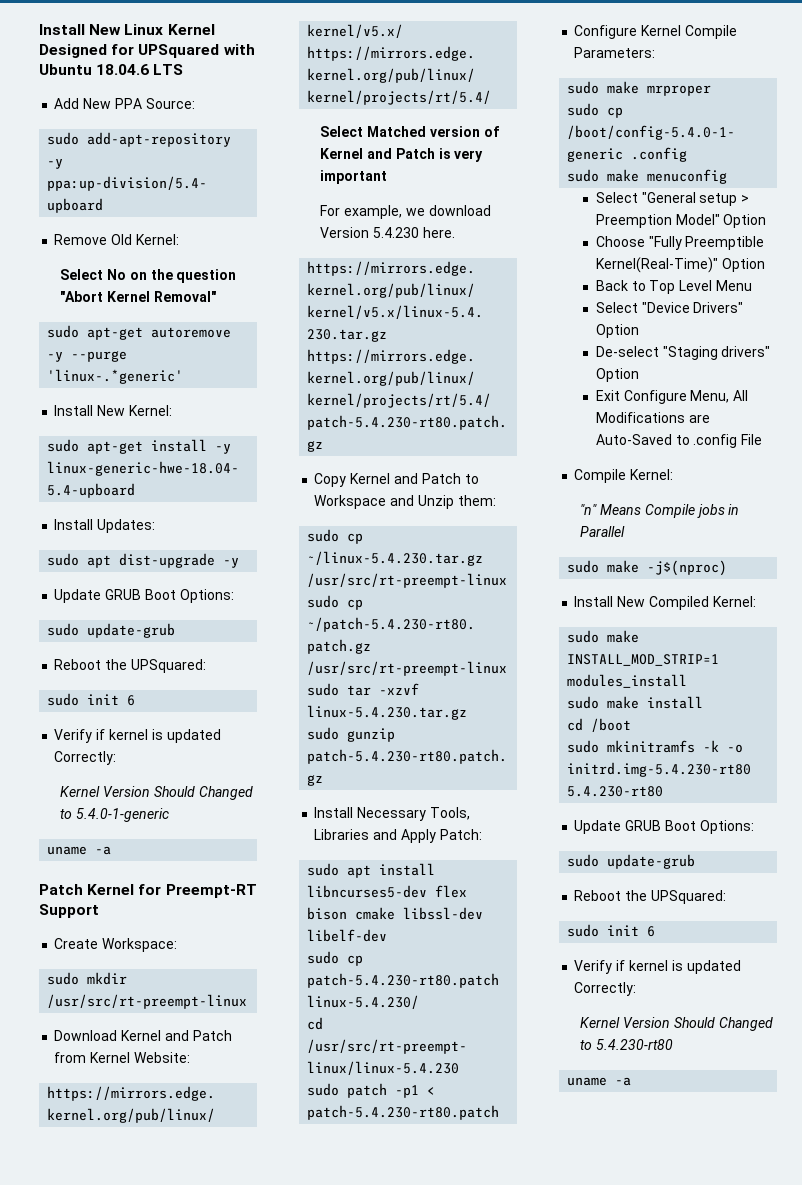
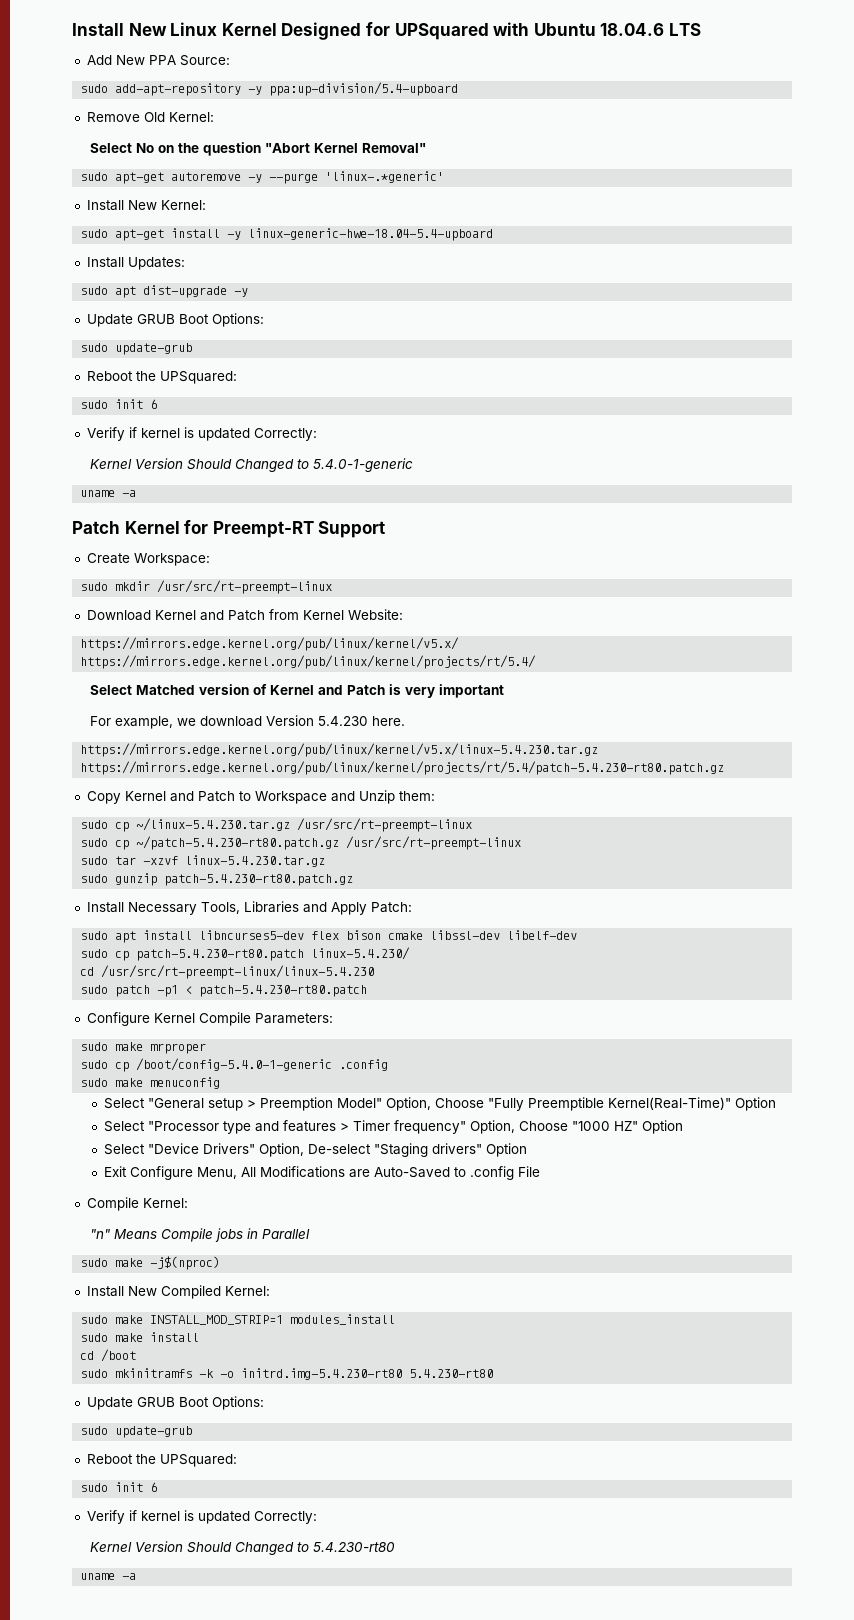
- Select "General setup > Preemption Model" Option
- Choose "Fully Preemptible Kernel(Real-Time)" Option
+ Select "General setup > Preemption Model" Option, Choose "Fully Preemptible Kernel(Real-Time)" Option
- Back to Top Level Menu
+ Select "Processor type and features > Timer frequency" Option, Choose "1000 HZ" Option
- Select "Device Drivers" Option
- De-select "Staging drivers" Option
+ Select "Device Drivers" Option, De-select "Staging drivers" Option

